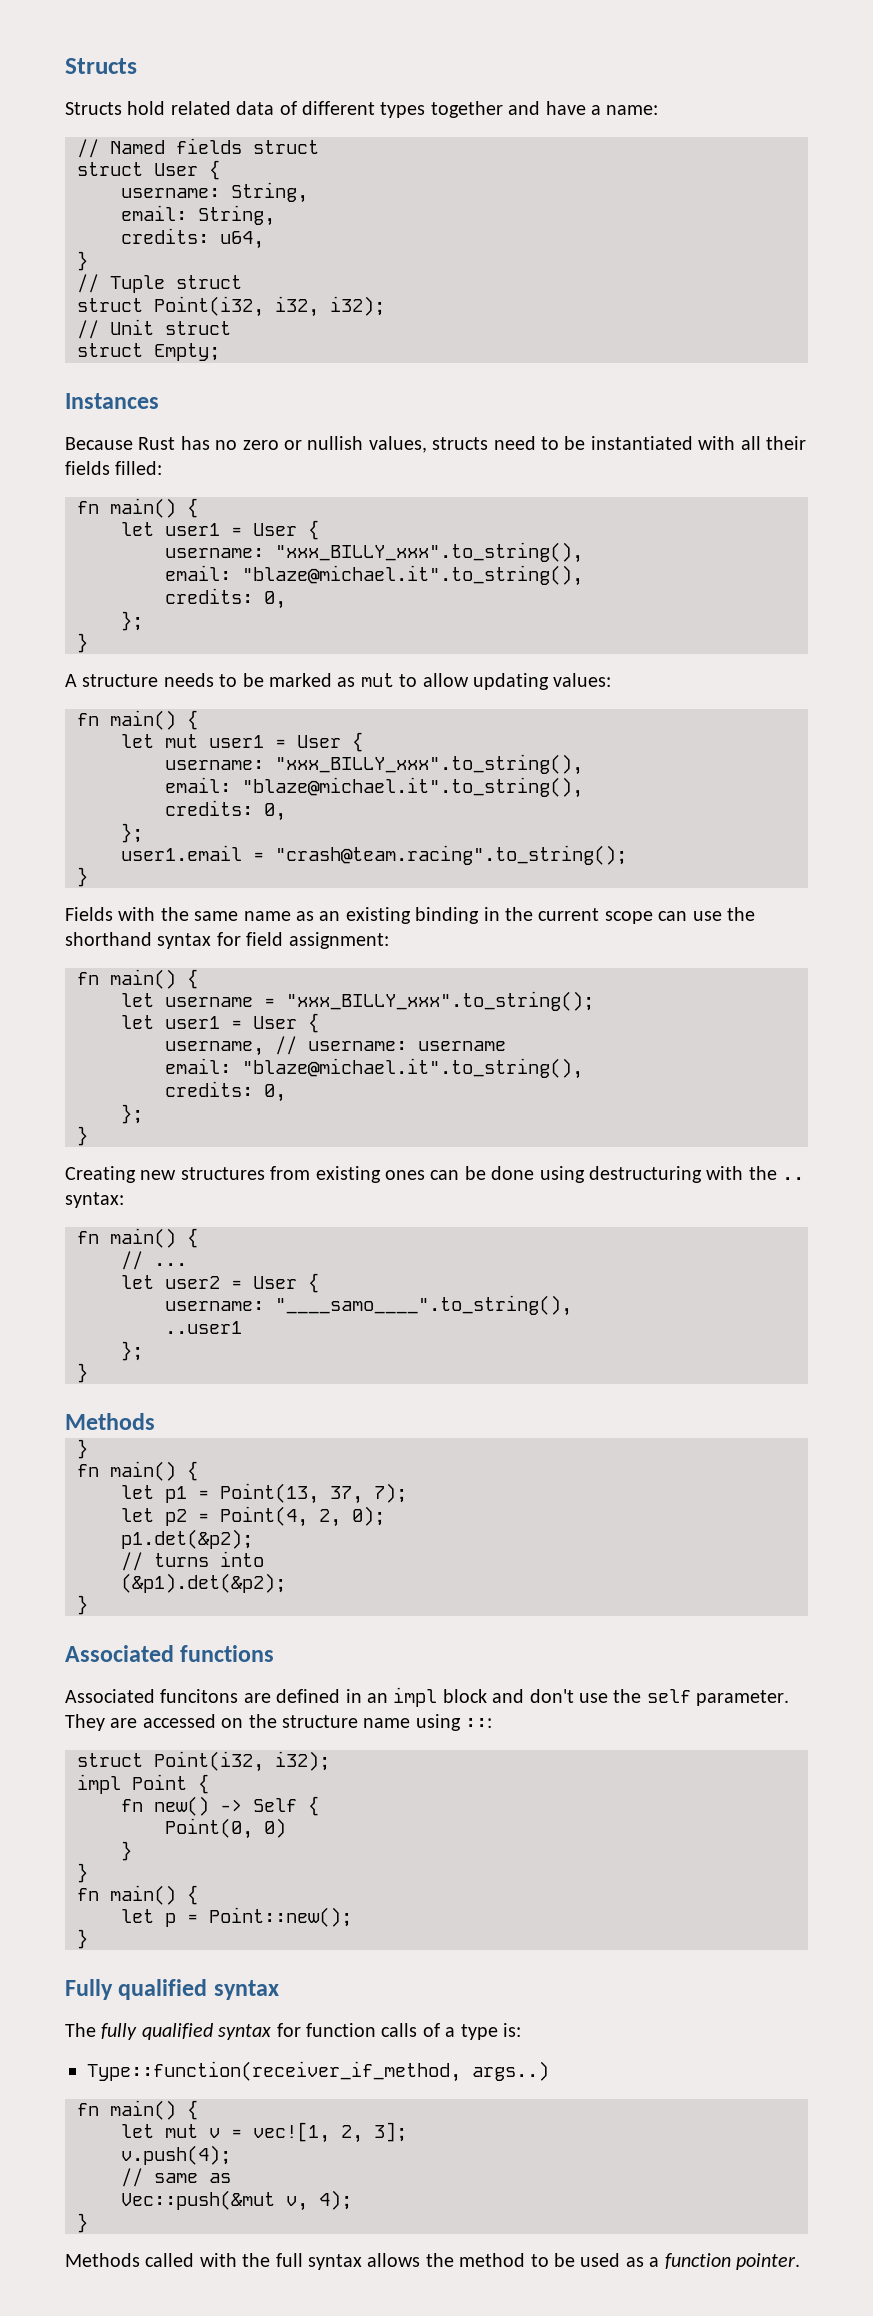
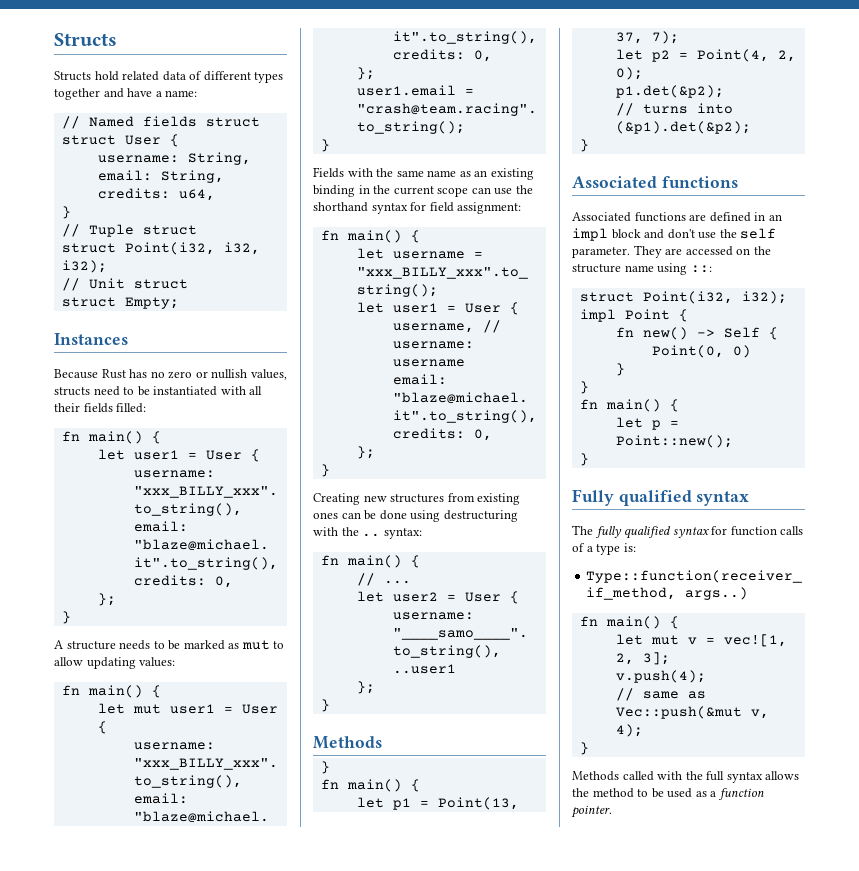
- Associated funcitons are defined in an impl block and don't use the self parameter.
+ Associated functions are defined in an impl block and don't use the self parameter.

